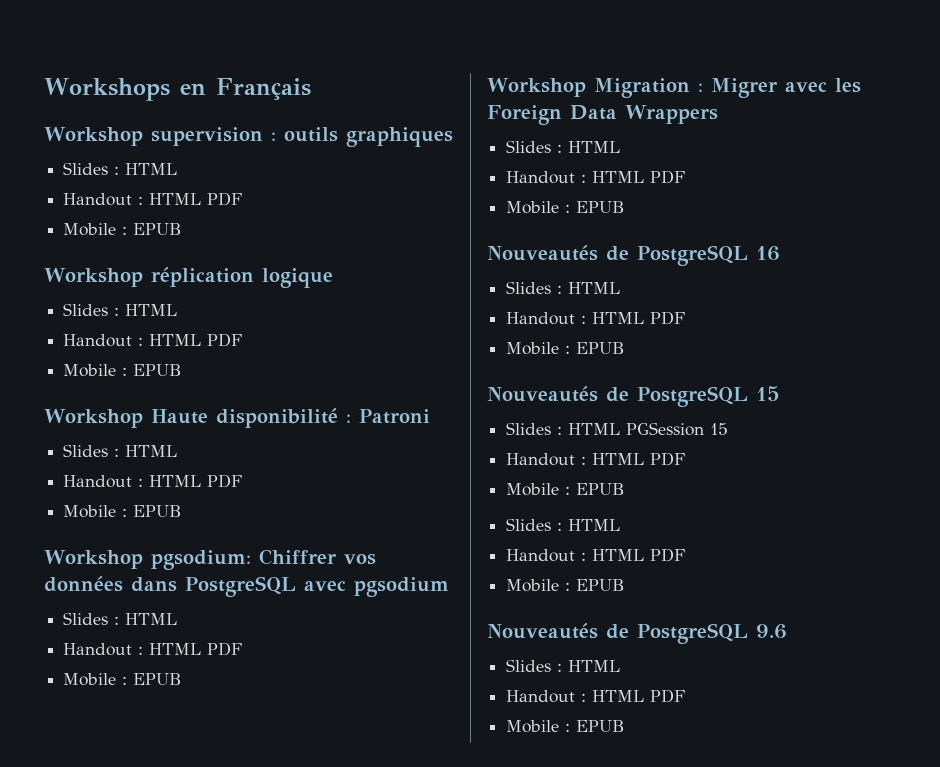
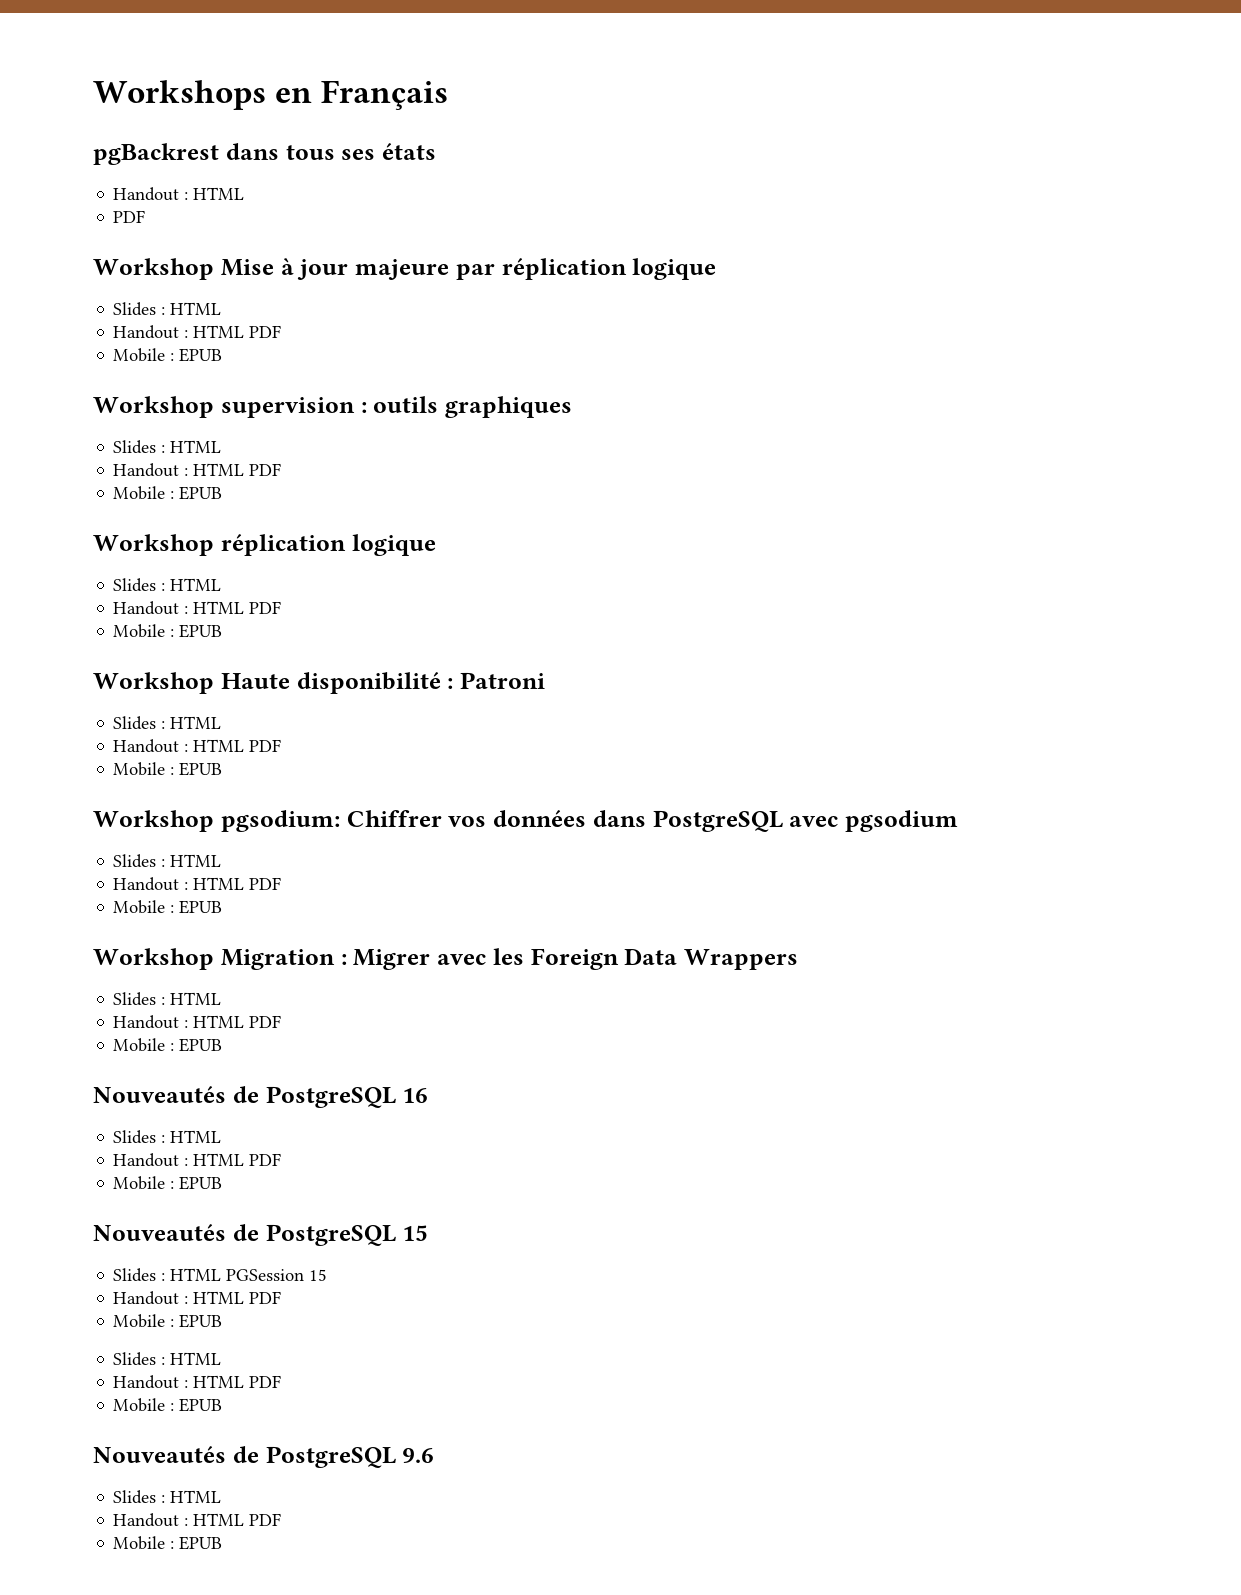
+ pgBackrest dans tous ses états
+ Handout : HTML
+ PDF
+ Workshop Mise à jour majeure par réplication logique
+ Slides : HTML
+ Handout : HTML PDF
+ Mobile : EPUB

